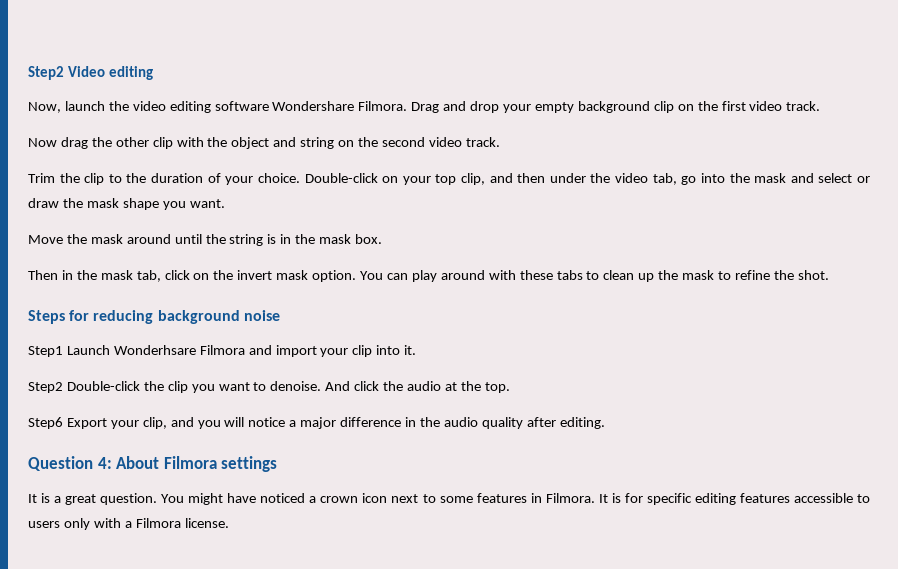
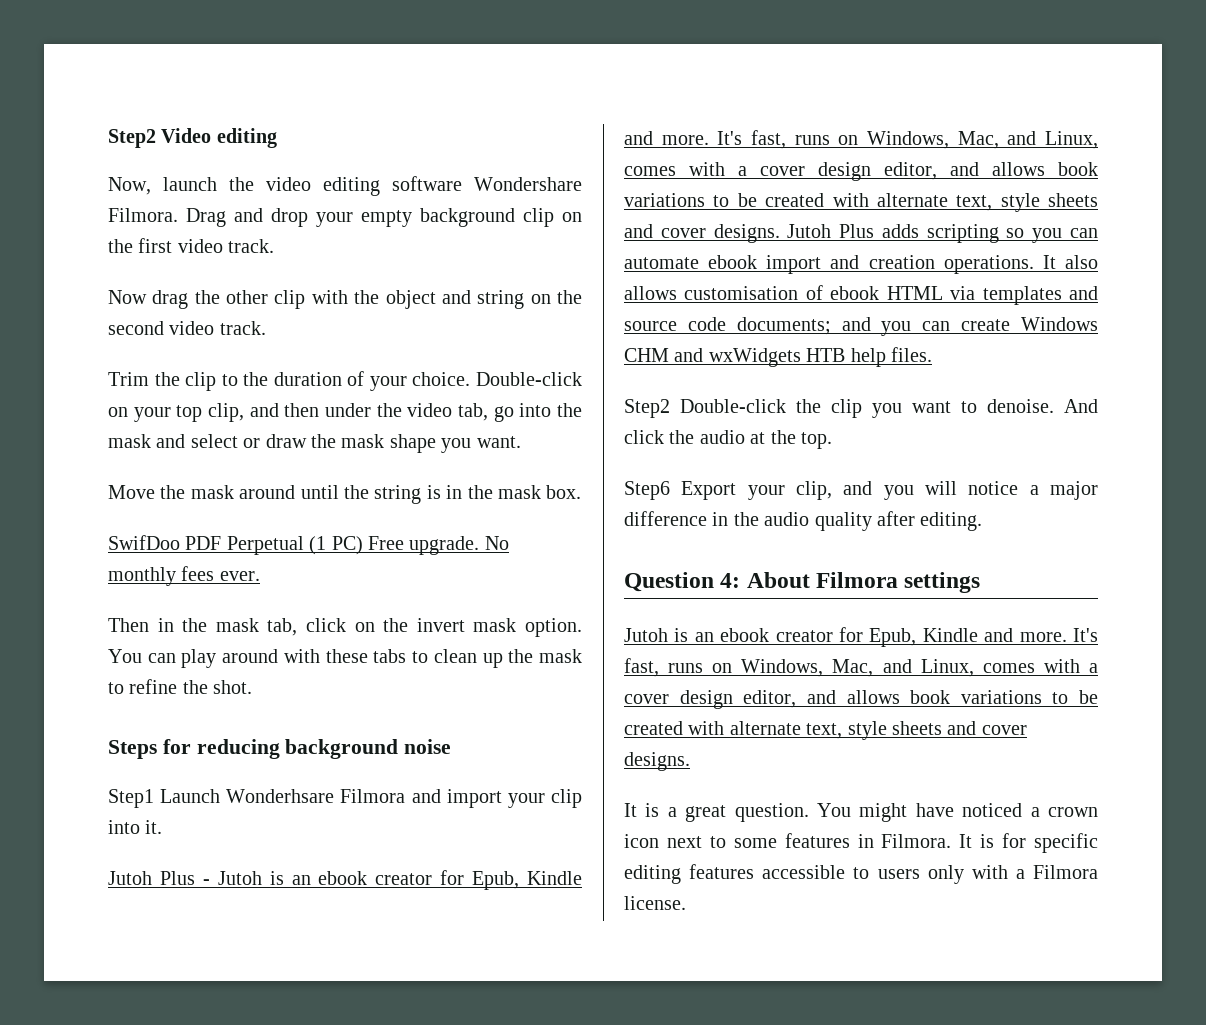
+ SwifDoo PDF Perpetual (1 PC) Free upgrade. No monthly fees ever.
+ Jutoh Plus - Jutoh is an ebook creator for Epub, Kindle and more. It's fast, runs on Windows, Mac, and Linux, comes with a cover design editor, and allows book variations to be created with alternate text, style sheets and cover designs. Jutoh Plus adds scripting so you can automate ebook import and creation operations. It also allows customisation of ebook HTML via templates and source code documents; and you can create Windows CHM and wxWidgets HTB help files.
  Question 4: About Filmora settings
+ Jutoh is an ebook creator for Epub, Kindle and more. It's fast, runs on Windows, Mac, and Linux, comes with a cover design editor, and allows book variations to be created with alternate text, style sheets and cover designs.

